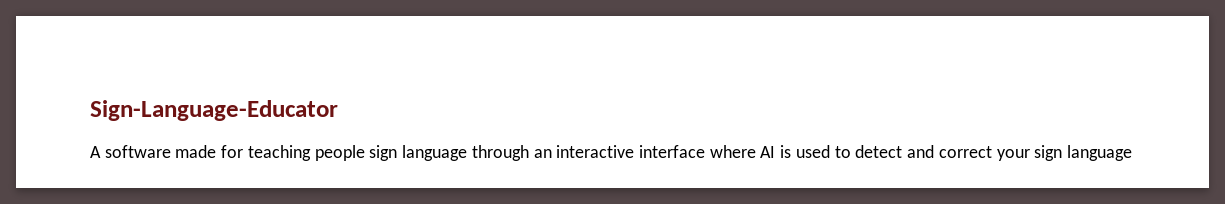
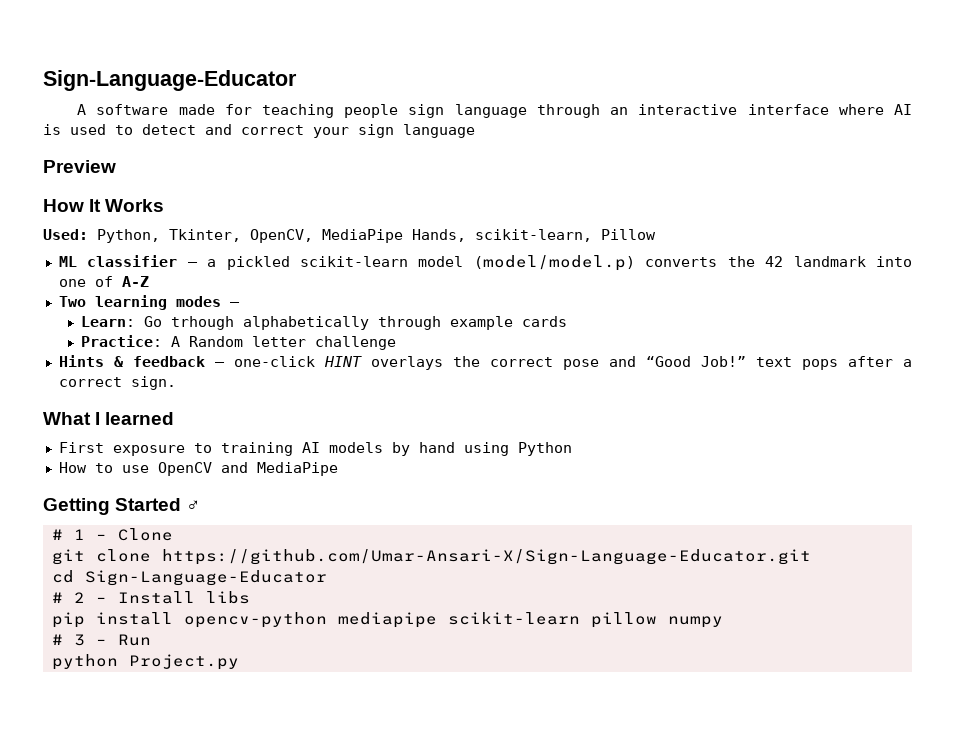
+ Preview
+ How It Works
+ Used: Python, Tkinter, OpenCV, MediaPipe Hands, scikit-learn, Pillow
+ ML classifier – a pickled scikit-learn model (model/model.p) converts the 42 landmark into one of A-Z
+ Two learning modes –
+ Learn: Go trhough alphabetically through example cards
+ Practice: A Random letter challenge
+ Hints & feedback – one-click HINT overlays the correct pose and “Good Job!” text pops after a correct sign.
+ What I learned
+ First exposure to training AI models by hand using Python
+ How to use OpenCV and MediaPipe
+ Getting Started ♂
+ # 1 – Clone
+ git clone https://github.com/Umar-Ansari-X/Sign-Language-Educator.git
+ cd Sign-Language-Educator
+ # 2 – Install libs
+ pip install opencv-python mediapipe scikit-learn pillow numpy
+ # 3 – Run
+ python Project.py

